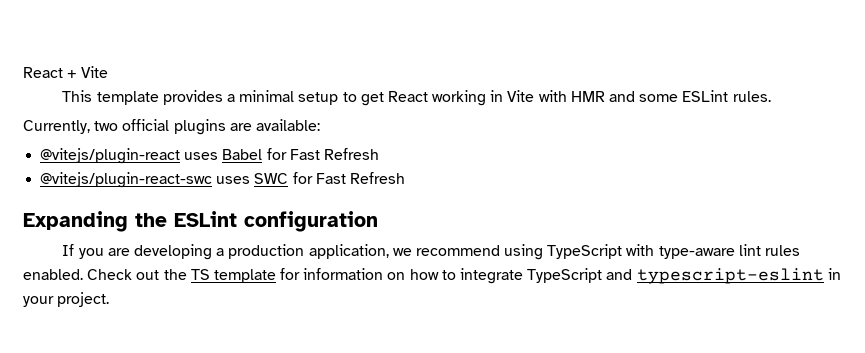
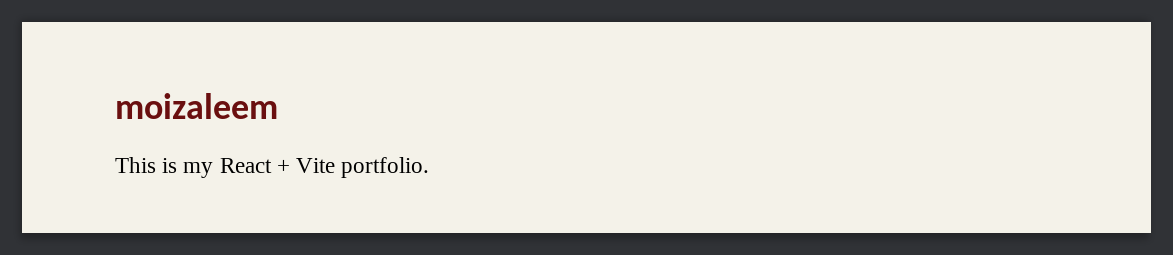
- React + Vite
- This template provides a minimal setup to get React working in Vite with HMR and some ESLint rules.
- Currently, two official plugins are available:
- @vitejs/plugin-react uses Babel for Fast Refresh
- @vitejs/plugin-react-swc uses SWC for Fast Refresh
- Expanding the ESLint configuration
- If you are developing a production application, we recommend using TypeScript with type-aware lint rules enabled. Check out the TS template for information on how to integrate TypeScript and typescript-eslint in your project.
+ moizaleem
+ This is my React + Vite portfolio.

